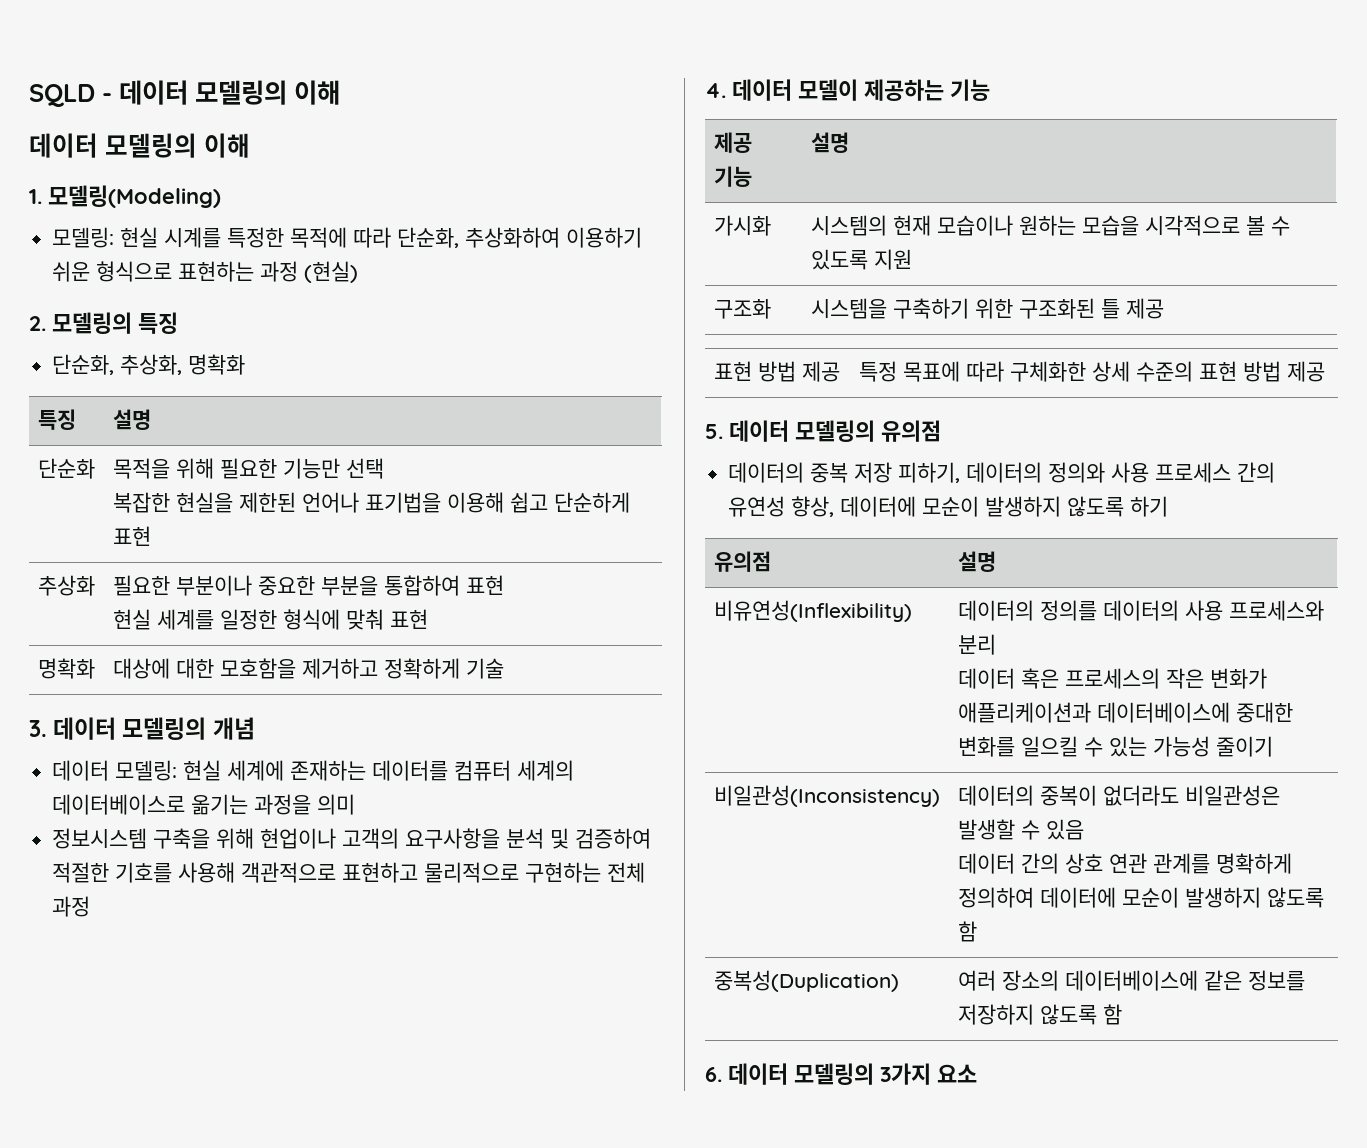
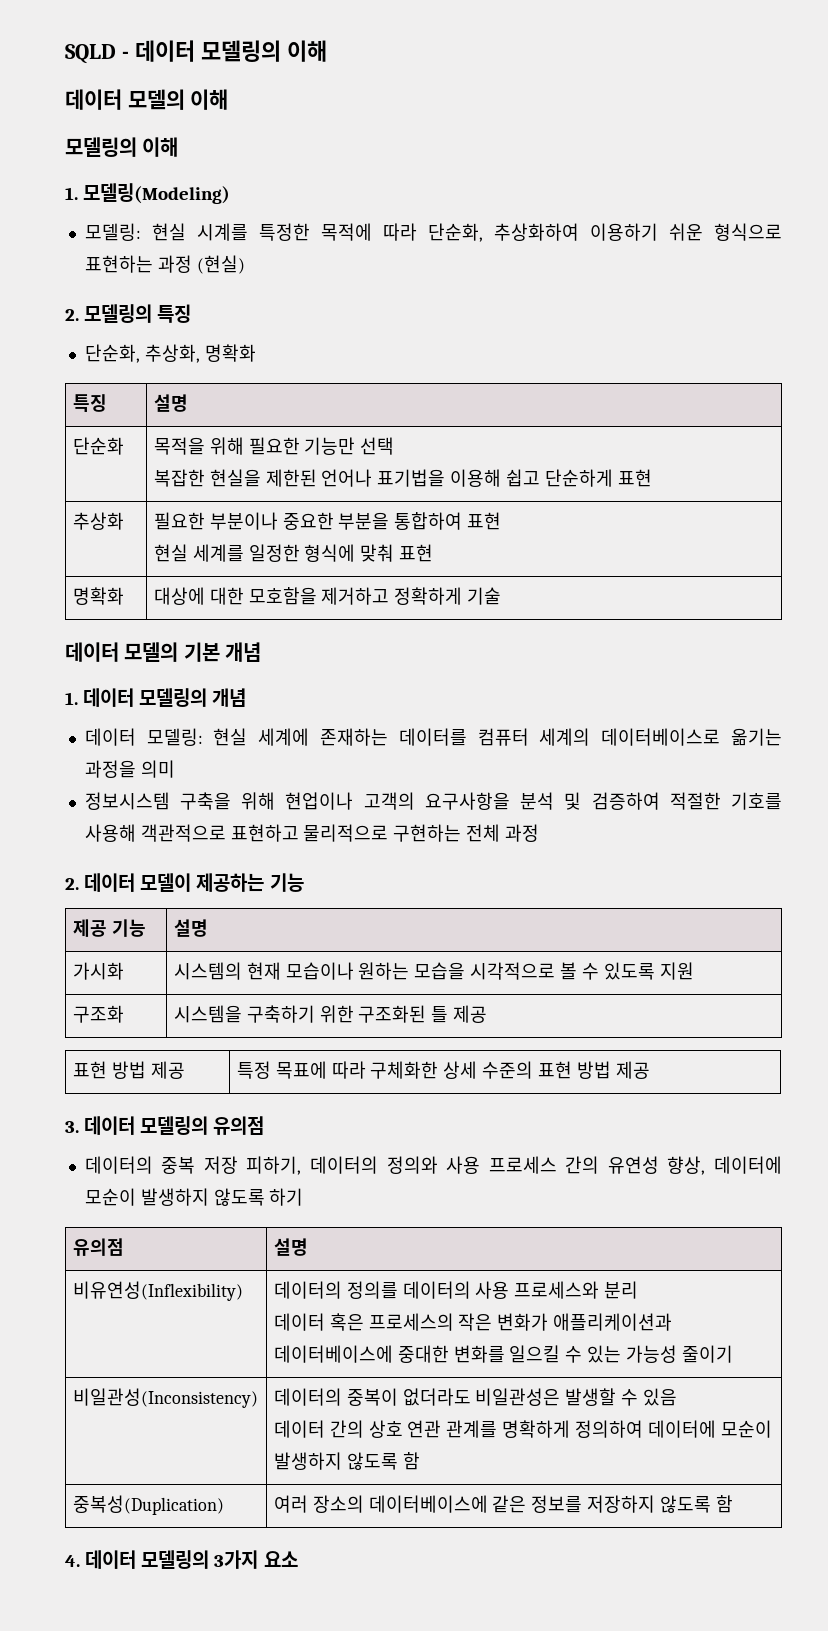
  SQLD - 데이터 모델링의 이해
- 데이터 모델링의 이해
+ 데이터 모델의 이해
+ 모델링의 이해
- 3. 데이터 모델링의 개념
+ 데이터 모델의 기본 개념
+ 1. 데이터 모델링의 개념
- 4. 데이터 모델이 제공하는 기능
+ 2. 데이터 모델이 제공하는 기능
- 5. 데이터 모델링의 유의점
+ 3. 데이터 모델링의 유의점
- 6. 데이터 모델링의 3가지 요소
+ 4. 데이터 모델링의 3가지 요소

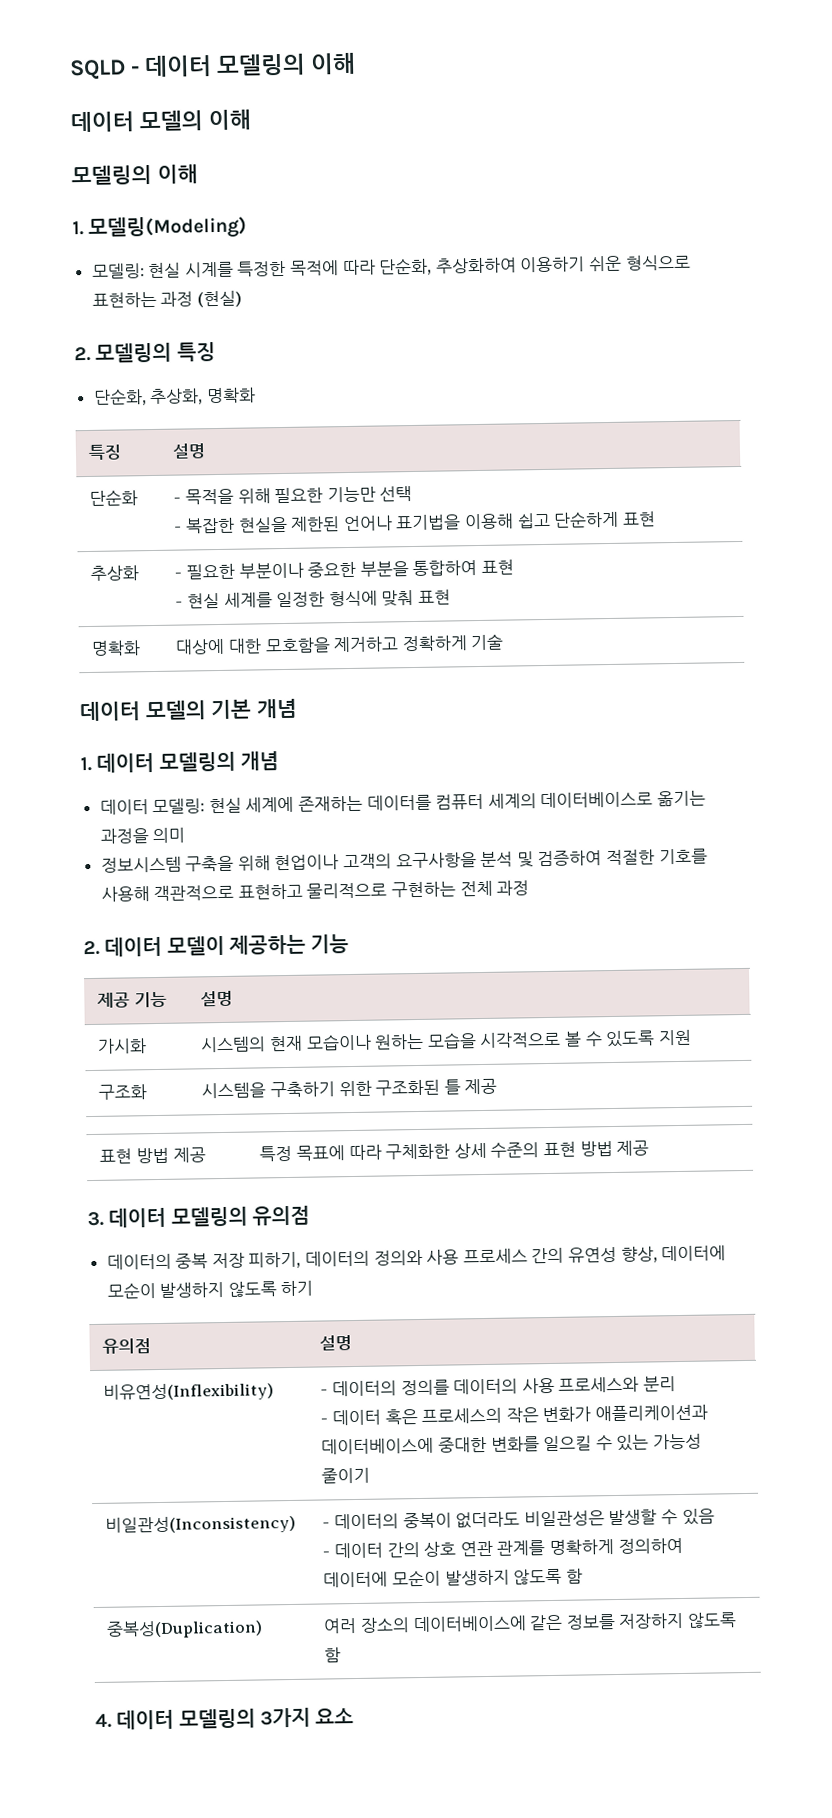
- 단순화 | 목적을 위해 필요한 기능만 선택
- 복잡한 현실을 제한된 언어나 표기법을 이용해 쉽고 단순하게 표현
+ 단순화 | - 목적을 위해 필요한 기능만 선택
+ - 복잡한 현실을 제한된 언어나 표기법을 이용해 쉽고 단순하게 표현
- 추상화 | 필요한 부분이나 중요한 부분을 통합하여 표현
- 현실 세계를 일정한 형식에 맞춰 표현
+ 추상화 | - 필요한 부분이나 중요한 부분을 통합하여 표현
+ - 현실 세계를 일정한 형식에 맞춰 표현
- 비유연성(Inflexibility) | 데이터의 정의를 데이터의 사용 프로세스와 분리
- 데이터 혹은 프로세스의 작은 변화가 애플리케이션과 데이터베이스에 중대한 변화를 일으킬 수 있는 가능성 줄이기
+ 비유연성(Inflexibility) | - 데이터의 정의를 데이터의 사용 프로세스와 분리
+ - 데이터 혹은 프로세스의 작은 변화가 애플리케이션과 데이터베이스에 중대한 변화를 일으킬 수 있는 가능성 줄이기
- 비일관성(Inconsistency) | 데이터의 중복이 없더라도 비일관성은 발생할 수 있음
- 데이터 간의 상호 연관 관계를 명확하게 정의하여 데이터에 모순이 발생하지 않도록 함
+ 비일관성(Inconsistency) | - 데이터의 중복이 없더라도 비일관성은 발생할 수 있음
+ - 데이터 간의 상호 연관 관계를 명확하게 정의하여 데이터에 모순이 발생하지 않도록 함

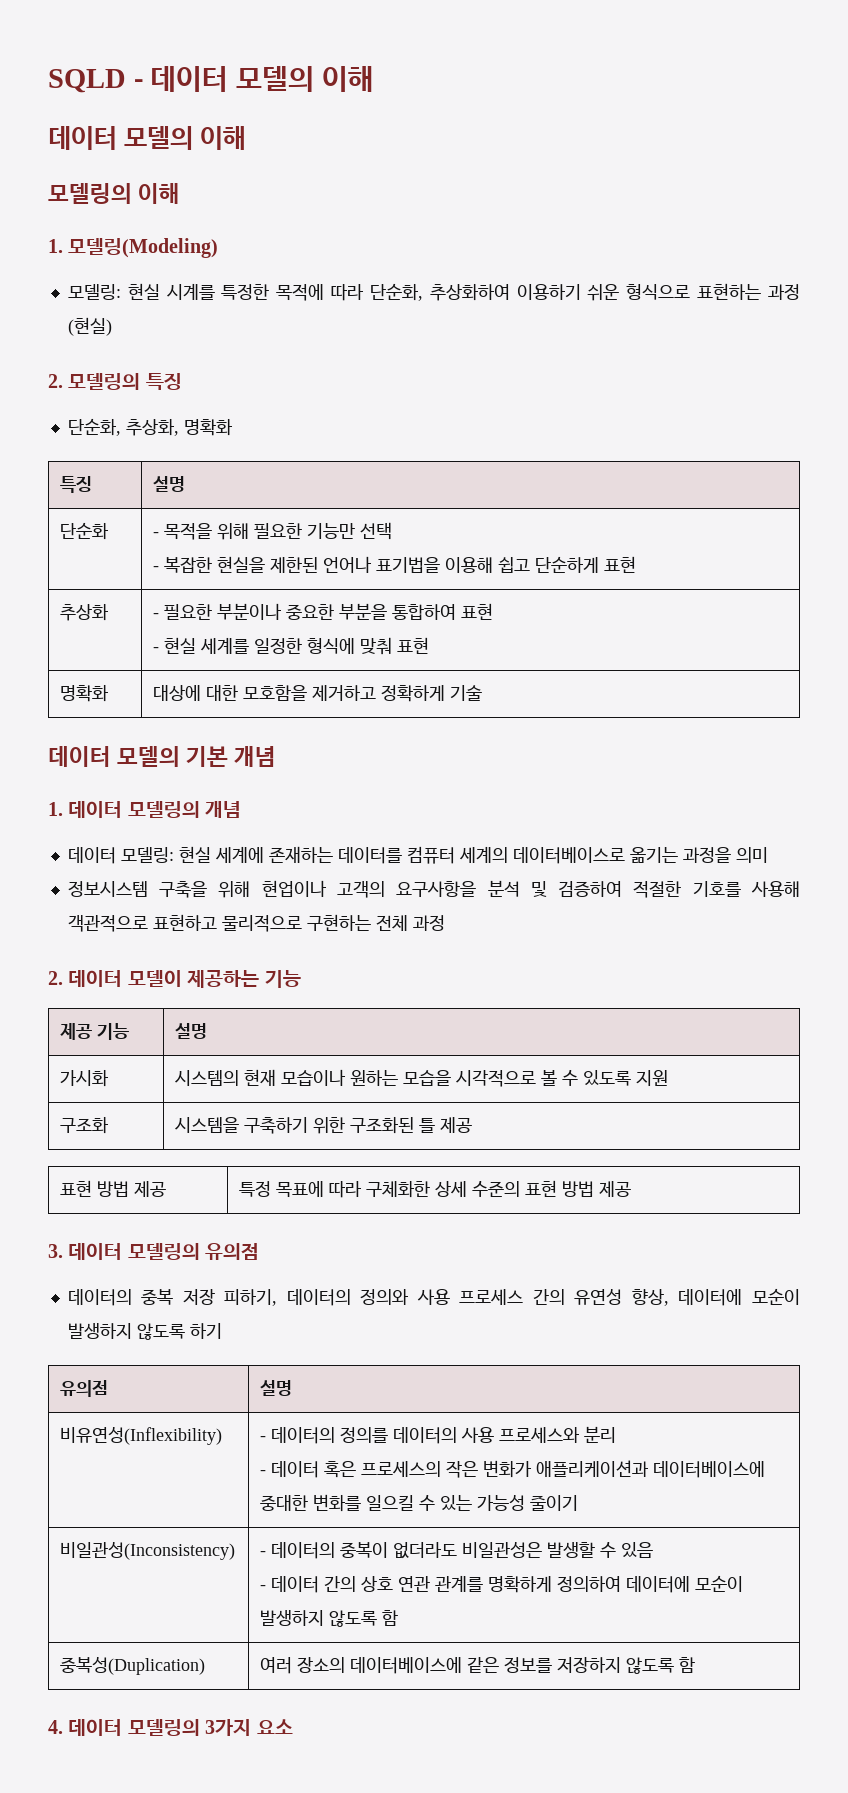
- SQLD - 데이터 모델링의 이해
+ SQLD - 데이터 모델의 이해

